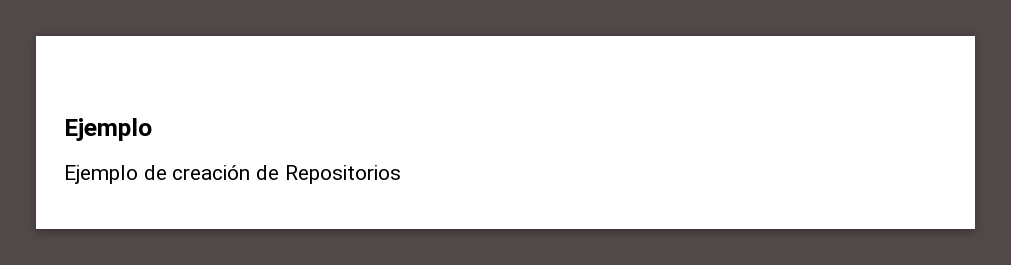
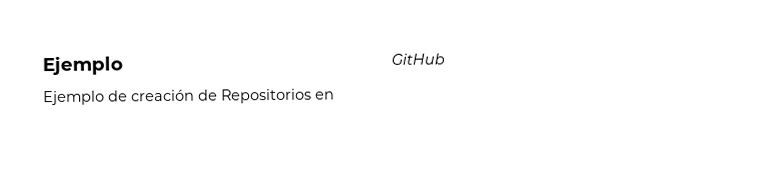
- Ejemplo de creación de Repositorios
+ Ejemplo de creación de Repositorios en GitHub

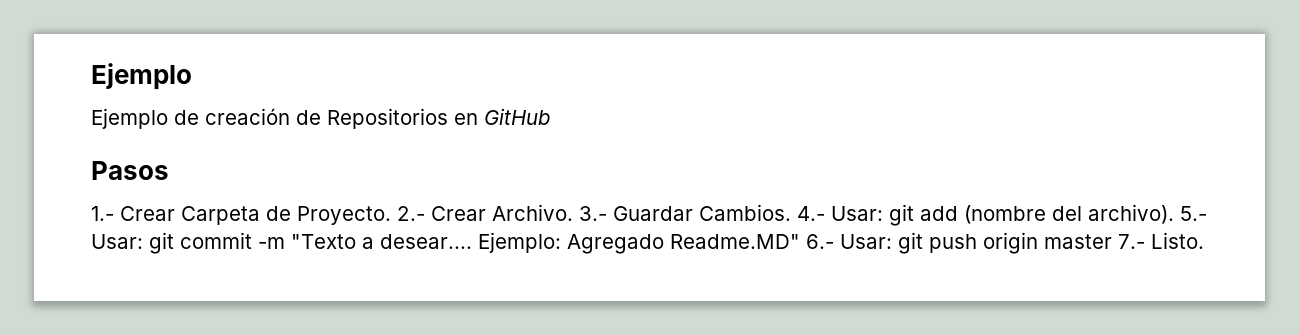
+ Pasos
+ 1.- Crear Carpeta de Proyecto. 2.- Crear Archivo. 3.- Guardar Cambios. 4.- Usar: git add (nombre del archivo). 5.- Usar: git commit -m "Texto a desear.... Ejemplo: Agregado Readme.MD" 6.- Usar: git push origin master 7.- Listo.

